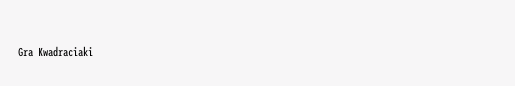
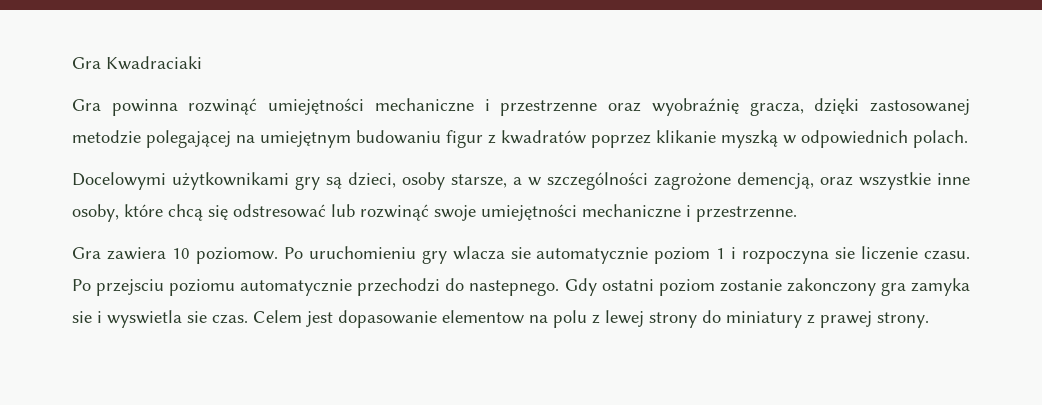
+ Gra powinna rozwinąć umiejętności mechaniczne i przestrzenne oraz wyobraźnię gracza, dzięki zastosowanej metodzie polegającej na umiejętnym budowaniu figur z kwadratów poprzez klikanie myszką w odpowiednich polach.
+ Docelowymi użytkownikami gry są dzieci, osoby starsze, a w szczególności zagrożone demencją, oraz wszystkie inne osoby, które chcą się odstresować lub rozwinąć swoje umiejętności mechaniczne i przestrzenne.
+ Gra zawiera 10 poziomow. Po uruchomieniu gry wlacza sie automatycznie poziom 1 i rozpoczyna sie liczenie czasu. Po przejsciu poziomu automatycznie przechodzi do nastepnego. Gdy ostatni poziom zostanie zakonczony gra zamyka sie i wyswietla sie czas. Celem jest dopasowanie elementow na polu z lewej strony do miniatury z prawej strony.

